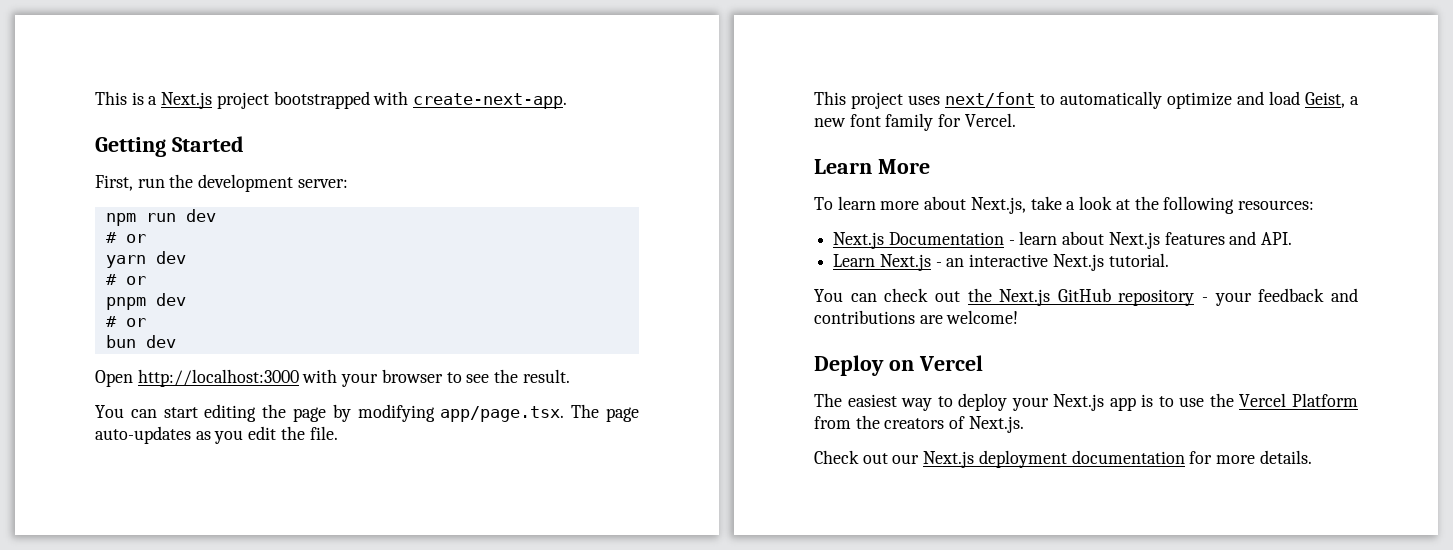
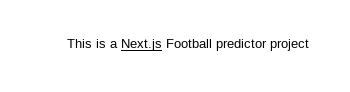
- This is a Next.js project bootstrapped with create-next-app.
- Getting Started
- First, run the development server:
- npm run dev
- # or
- yarn dev
- # or
- pnpm dev
- # or
- bun dev
- Open http://localhost:3000 with your browser to see the result.
- You can start editing the page by modifying app/page.tsx. The page auto-updates as you edit the file.
- This project uses next/font to automatically optimize and load Geist, a new font family for Vercel.
- Learn More
- To learn more about Next.js, take a look at the following resources:
- Next.js Documentation - learn about Next.js features and API.
- Learn Next.js - an interactive Next.js tutorial.
- You can check out the Next.js GitHub repository - your feedback and contributions are welcome!
- Deploy on Vercel
- The easiest way to deploy your Next.js app is to use the Vercel Platform from the creators of Next.js.
- Check out our Next.js deployment documentation for more details.
+ This is a Next.js Football predictor project

